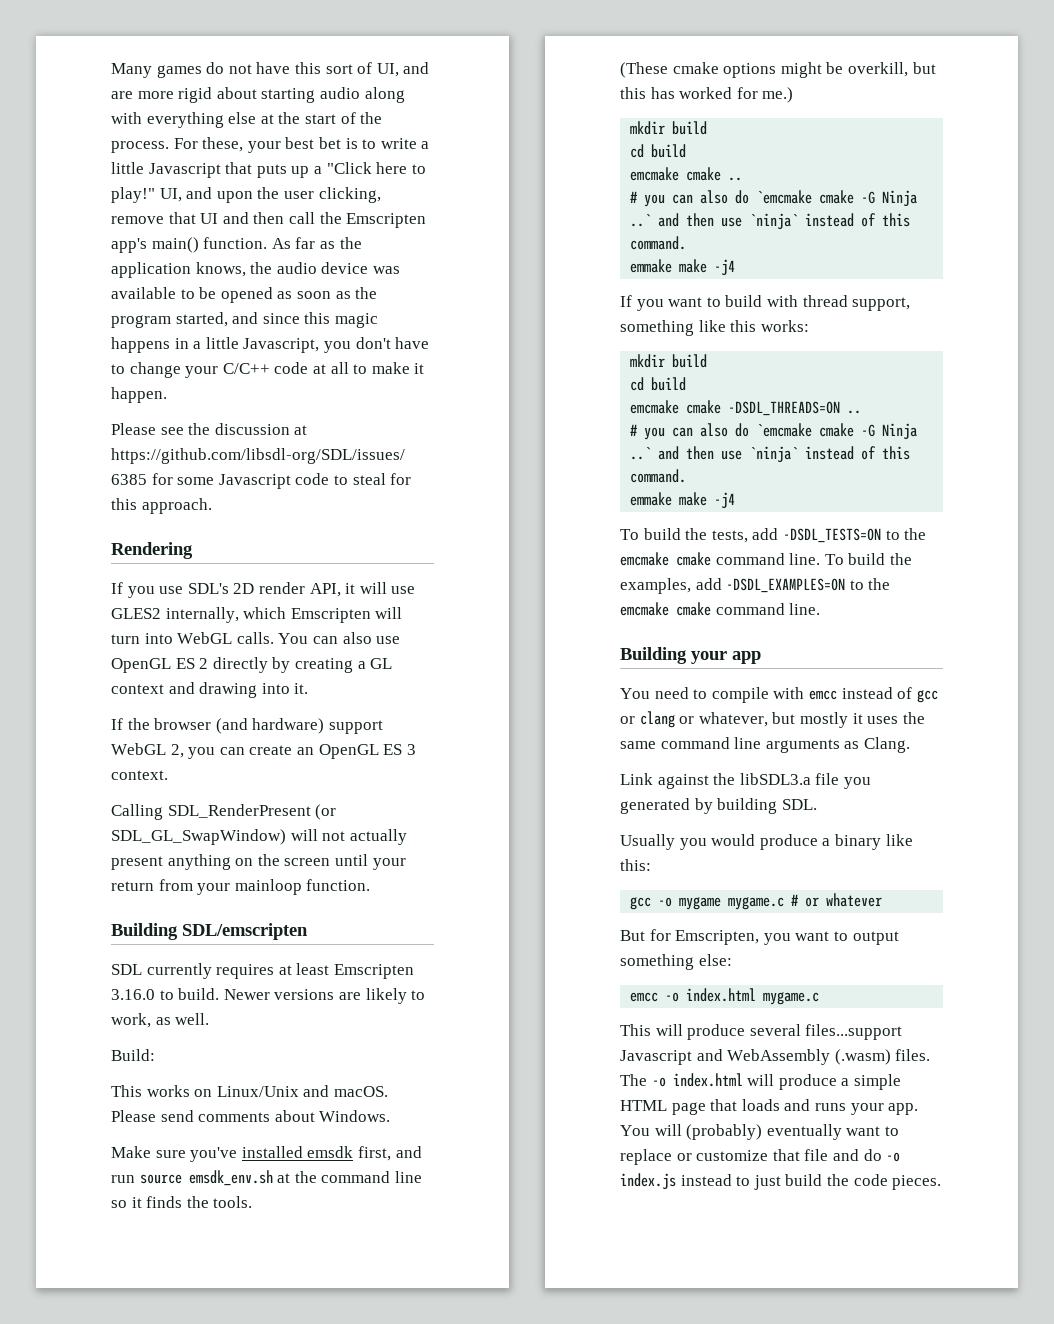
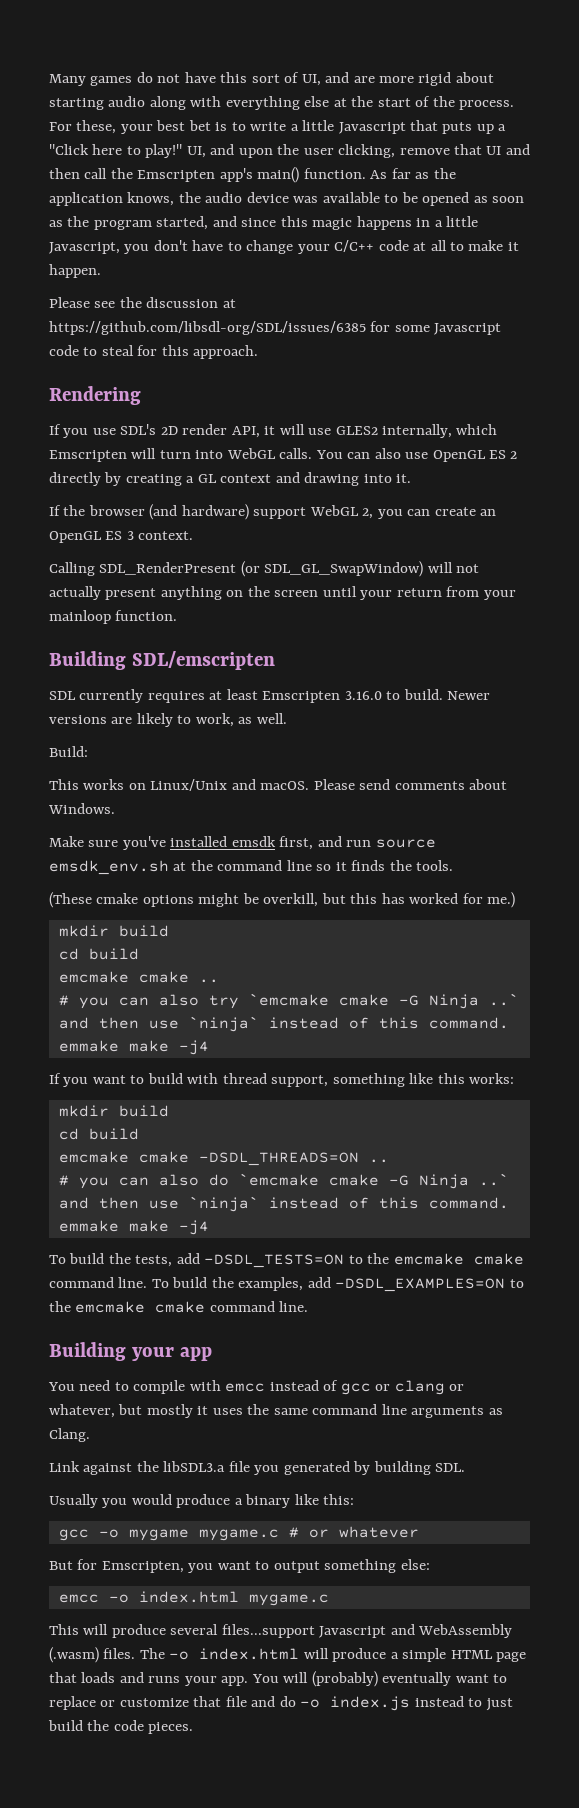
  emcmake cmake ..
- # you can also do `emcmake cmake -G Ninja ..` and then use `ninja` instead of this command.
+ # you can also try `emcmake cmake -G Ninja ..` and then use `ninja` instead of this command.

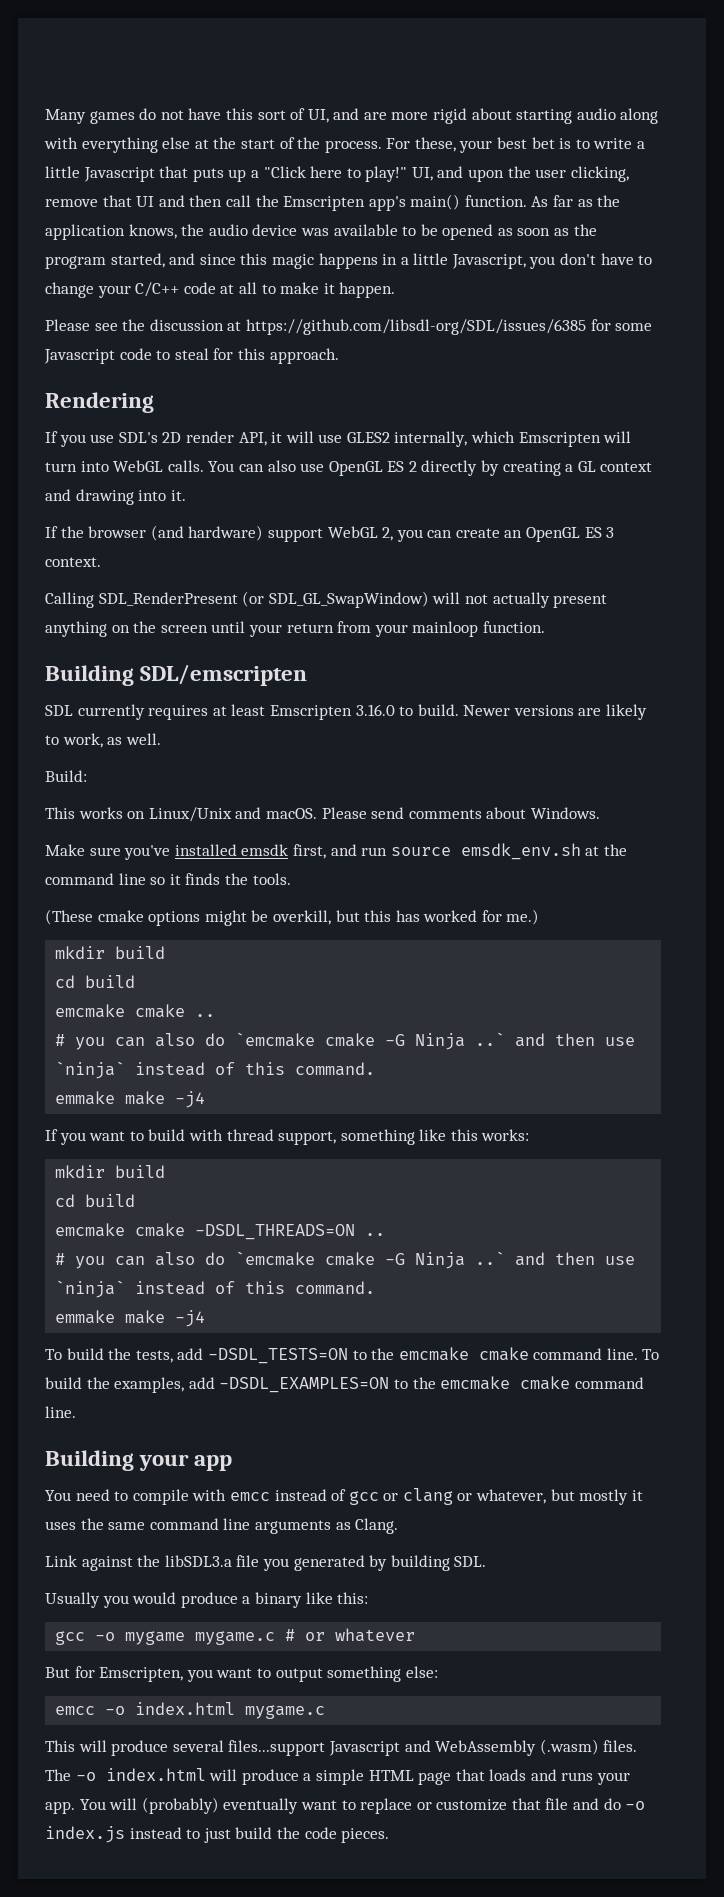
  emcmake cmake ..
- # you can also try `emcmake cmake -G Ninja ..` and then use `ninja` instead of this command.
+ # you can also do `emcmake cmake -G Ninja ..` and then use `ninja` instead of this command.

